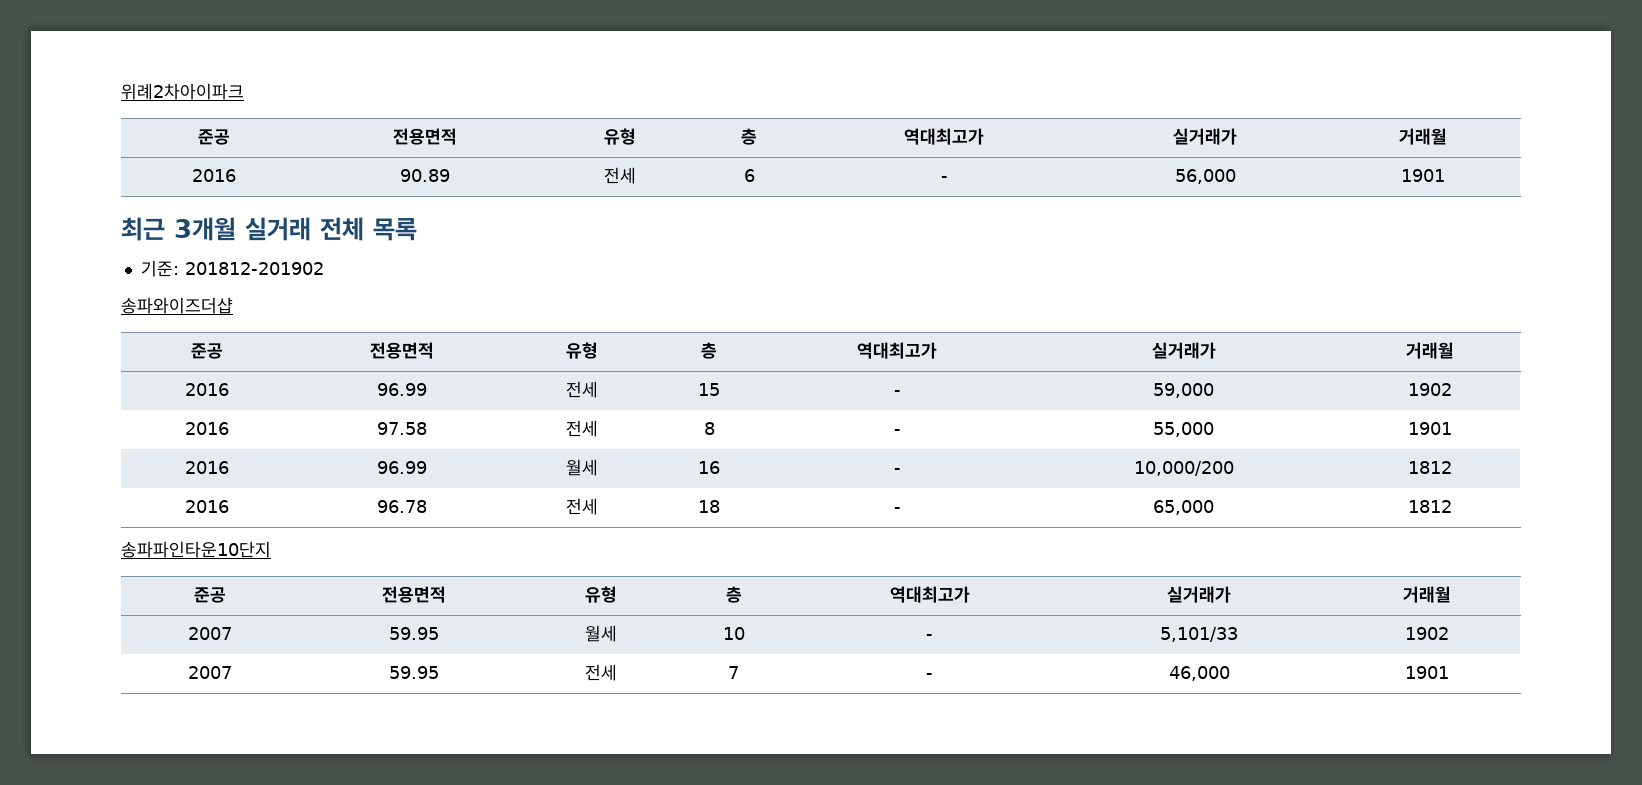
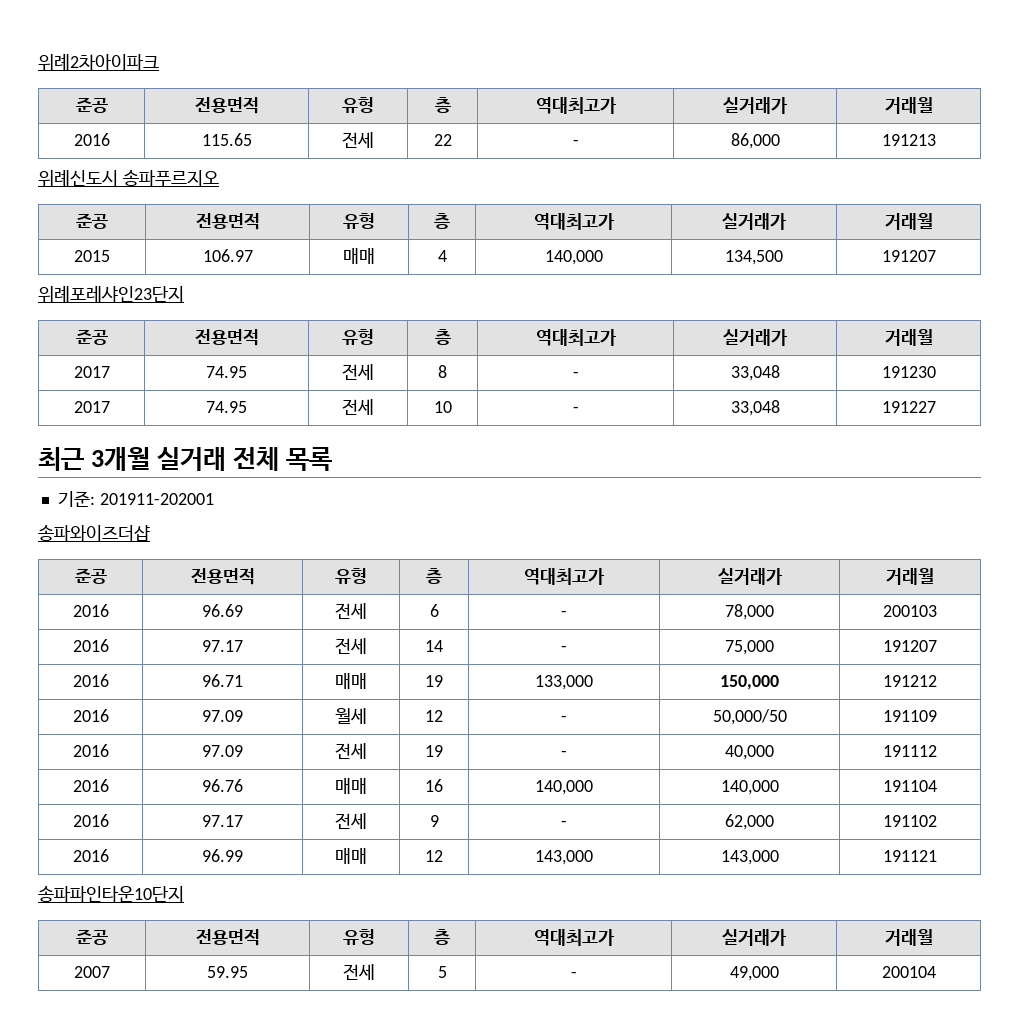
- 2016 | 90.89 | 전세 | 6 | - | 56,000 | 1901
+ 2016 | 115.65 | 전세 | 22 | - | 86,000 | 191213
+ 위례신도시 송파푸르지오
+ 준공 | 전용면적 | 유형 | 층 | 역대최고가 | 실거래가 | 거래월
+ 2015 | 106.97 | 매매 | 4 | 140,000 | 134,500 | 191207
+ 위례포레샤인23단지
+ 준공 | 전용면적 | 유형 | 층 | 역대최고가 | 실거래가 | 거래월
+ 2017 | 74.95 | 전세 | 8 | - | 33,048 | 191230
+ 2017 | 74.95 | 전세 | 10 | - | 33,048 | 191227
- 기준: 201812-201902
+ 기준: 201911-202001
- 2016 | 96.99 | 전세 | 15 | - | 59,000 | 1902
- 2016 | 97.58 | 전세 | 8 | - | 55,000 | 1901
- 2016 | 96.99 | 월세 | 16 | - | 10,000/200 | 1812
- 2016 | 96.78 | 전세 | 18 | - | 65,000 | 1812
+ 2016 | 96.69 | 전세 | 6 | - | 78,000 | 200103
+ 2016 | 97.17 | 전세 | 14 | - | 75,000 | 191207
+ 2016 | 96.71 | 매매 | 19 | 133,000 | 150,000 | 191212
+ 2016 | 97.09 | 월세 | 12 | - | 50,000/50 | 191109
+ 2016 | 97.09 | 전세 | 19 | - | 40,000 | 191112
+ 2016 | 96.76 | 매매 | 16 | 140,000 | 140,000 | 191104
+ 2016 | 97.17 | 전세 | 9 | - | 62,000 | 191102
+ 2016 | 96.99 | 매매 | 12 | 143,000 | 143,000 | 191121
- 2007 | 59.95 | 월세 | 10 | - | 5,101/33 | 1902
- 2007 | 59.95 | 전세 | 7 | - | 46,000 | 1901
+ 2007 | 59.95 | 전세 | 5 | - | 49,000 | 200104

